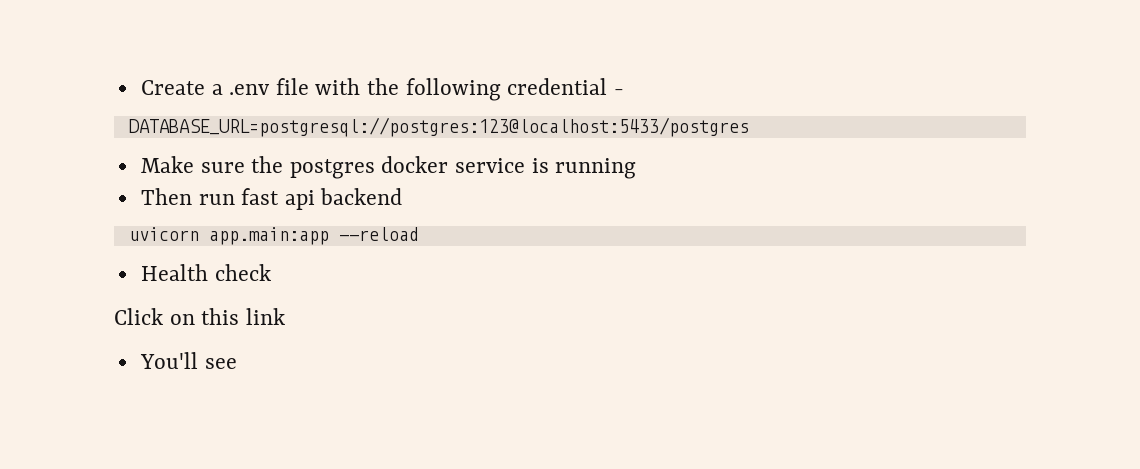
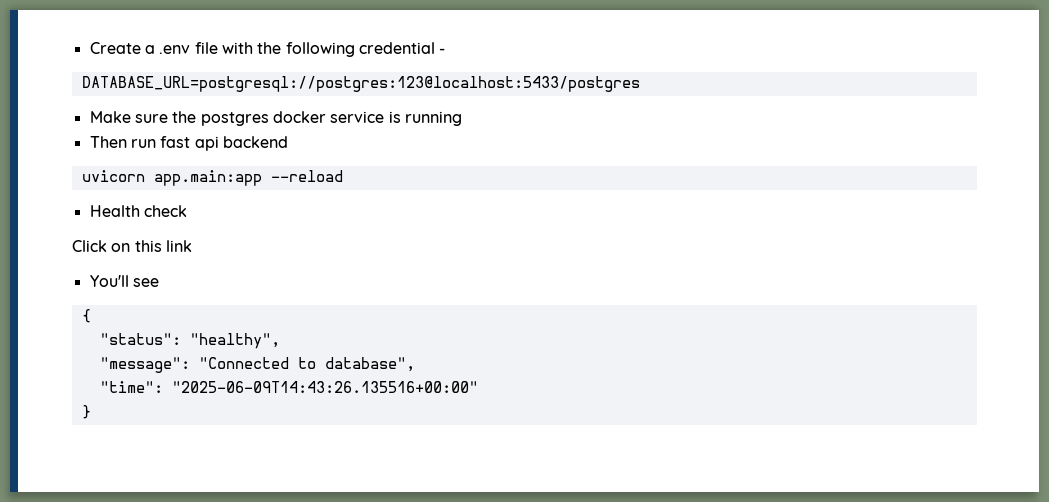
+ {
+ "status": "healthy",
+ "message": "Connected to database",
+ "time": "2025-06-09T14:43:26.135516+00:00"
+ }

